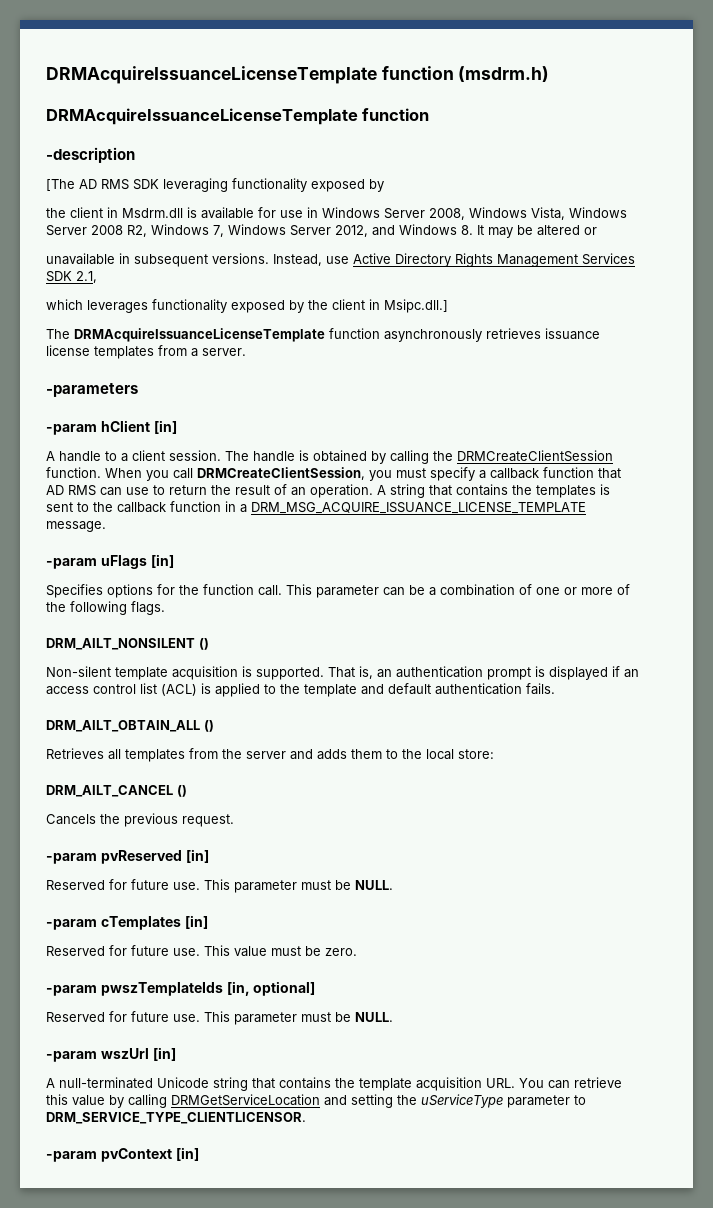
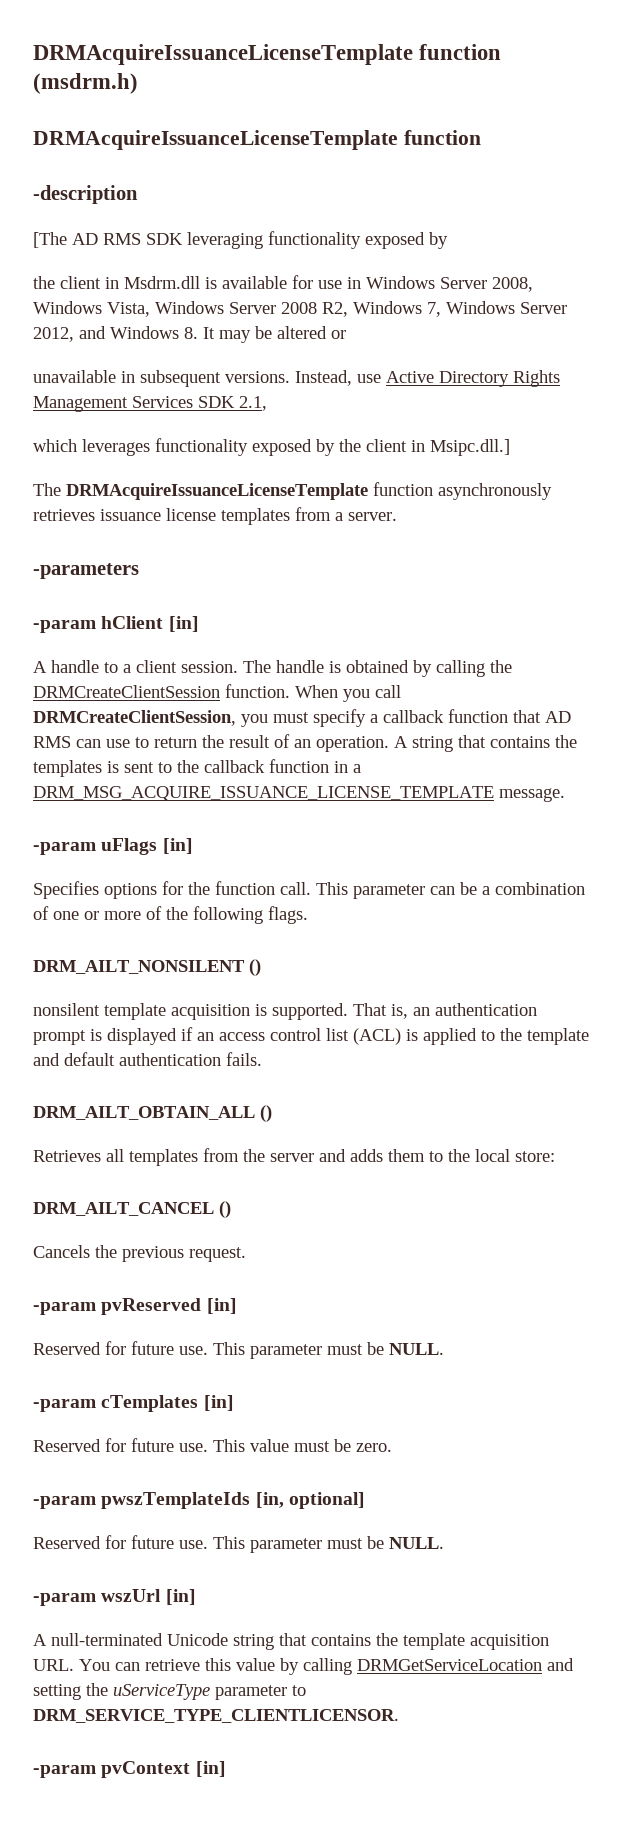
- Non-silent template acquisition is supported.
+ nonsilent template acquisition is supported.

